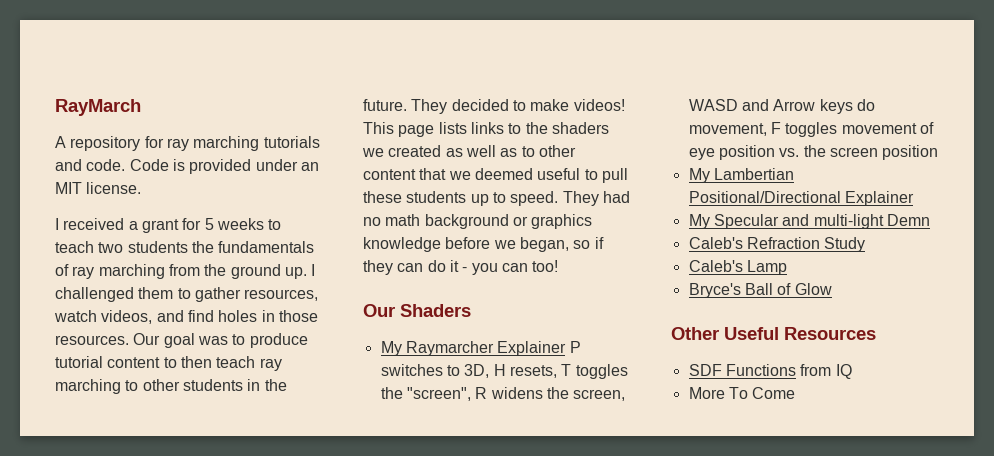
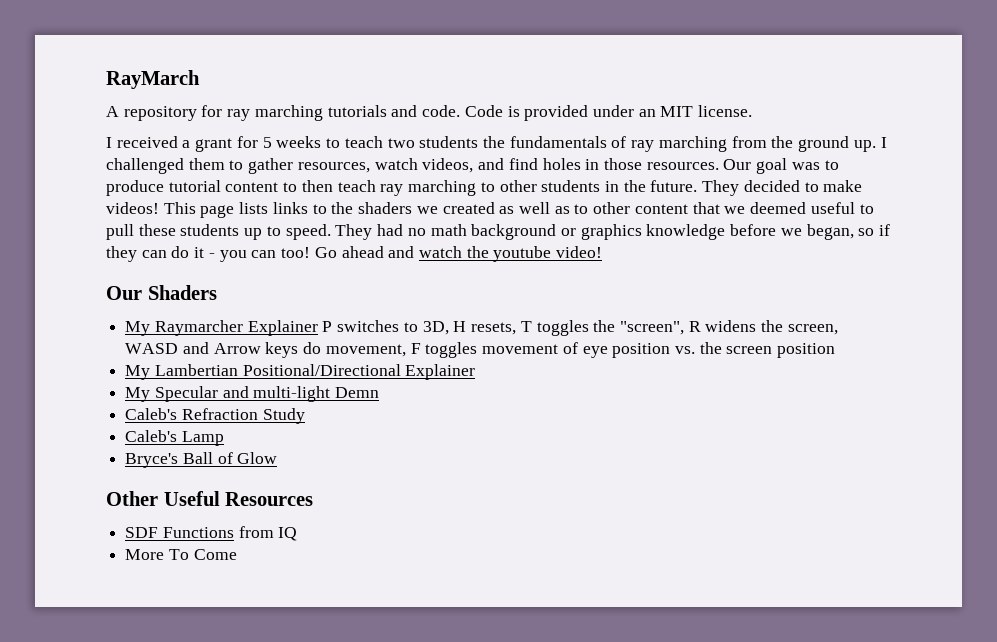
+ Go ahead and watch the youtube video!

